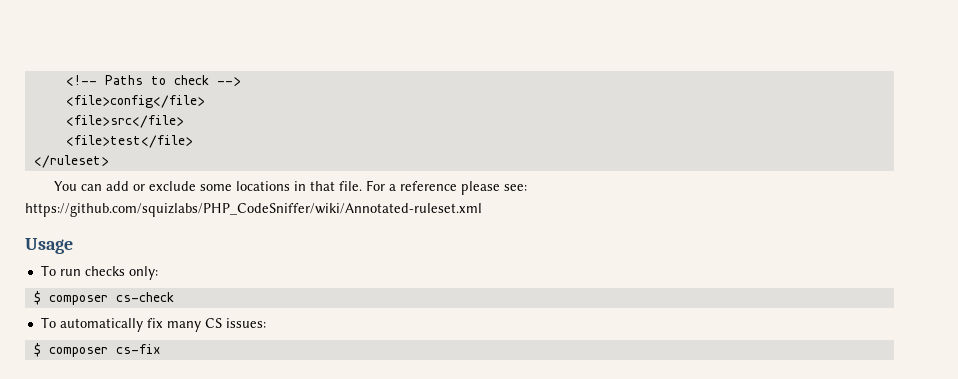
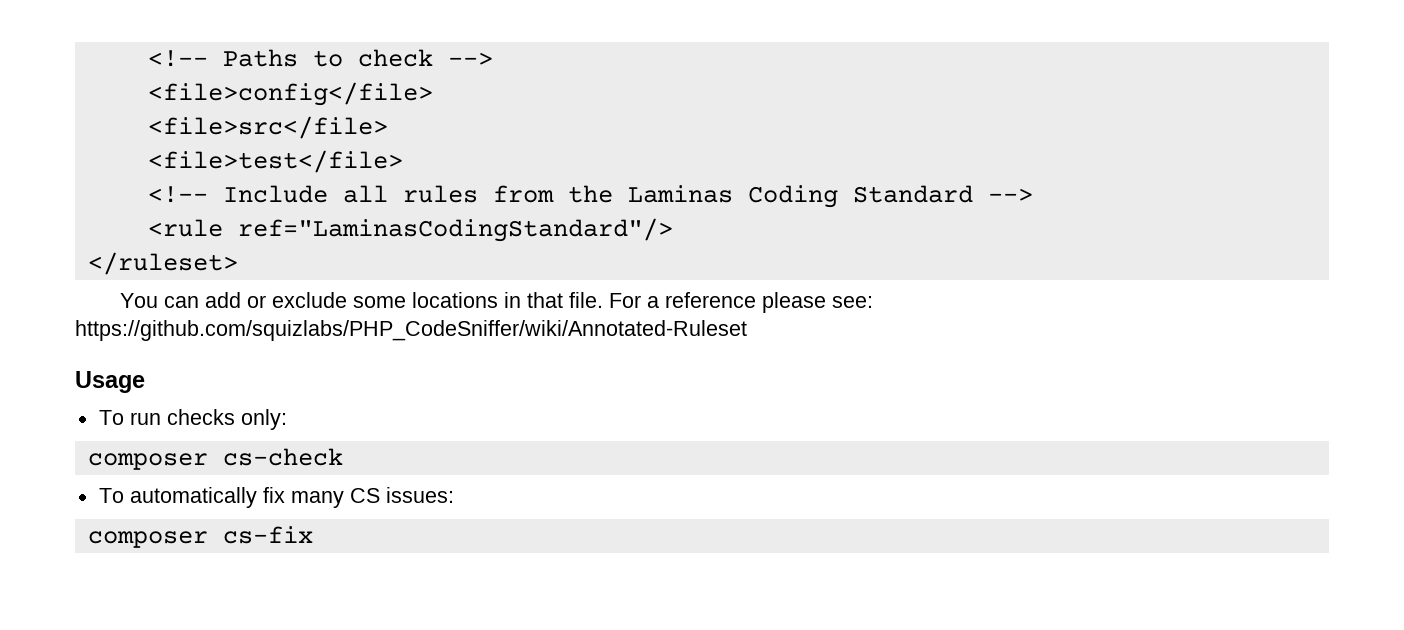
+ <!-- Include all rules from the Laminas Coding Standard -->
+ <rule ref="LaminasCodingStandard"/>
- For a reference please see: https://github.com/squizlabs/PHP_CodeSniffer/wiki/Annotated-ruleset.xml
+ For a reference please see: https://github.com/squizlabs/PHP_CodeSniffer/wiki/Annotated-Ruleset
- $ composer cs-check
+ composer cs-check
- $ composer cs-fix
+ composer cs-fix

